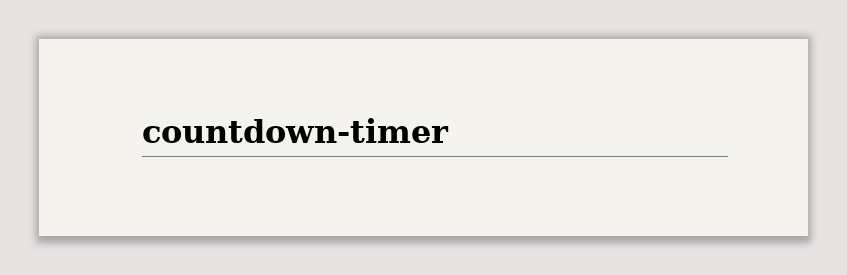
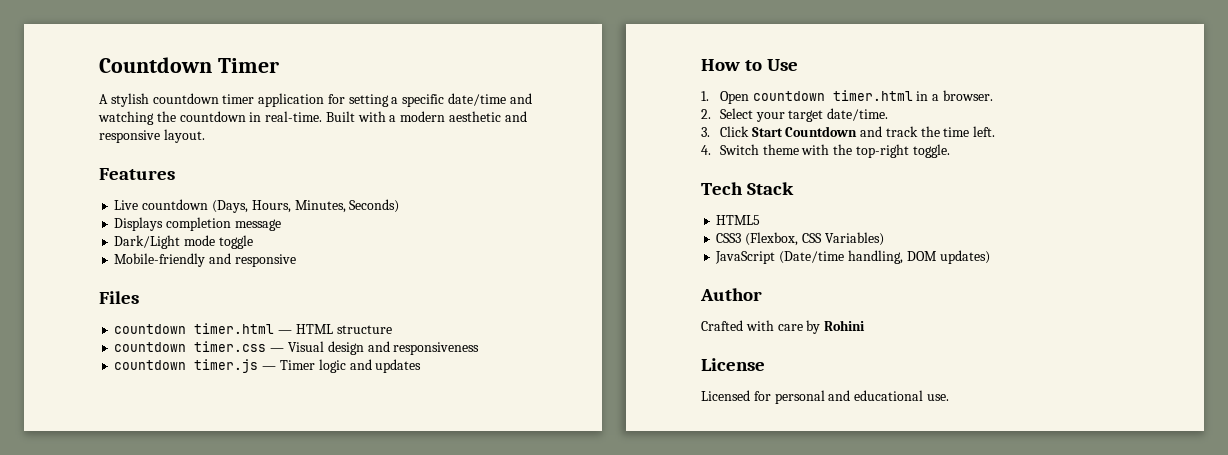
- countdown-timer
+ Countdown Timer
+ A stylish countdown timer application for setting a specific date/time and watching the countdown in real-time. Built with a modern aesthetic and responsive layout.
+ Features
+ Live countdown (Days, Hours, Minutes, Seconds)
+ Displays completion message
+ Dark/Light mode toggle
+ Mobile-friendly and responsive
+ Files
+ countdown timer.html — HTML structure
+ countdown timer.css — Visual design and responsiveness
+ countdown timer.js — Timer logic and updates
+ How to Use
+ 1. Open countdown timer.html in a browser.
+ 2. Select your target date/time.
+ 3. Click Start Countdown and track the time left.
+ 4. Switch theme with the top-right toggle.
+ Tech Stack
+ HTML5
+ CSS3 (Flexbox, CSS Variables)
+ JavaScript (Date/time handling, DOM updates)
+ Author
+ Crafted with care by Rohini
+ License
+ Licensed for personal and educational use.

